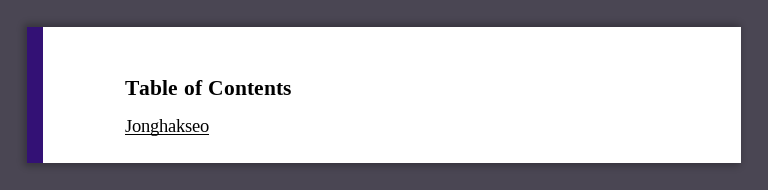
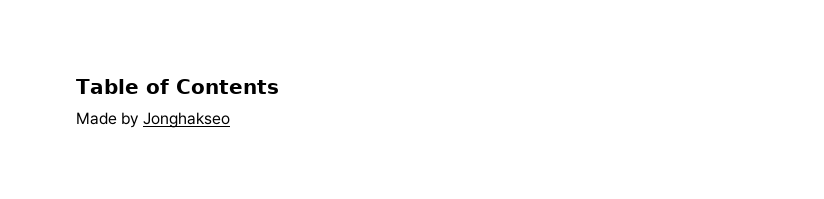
- Jonghakseo
+ Made by Jonghakseo

